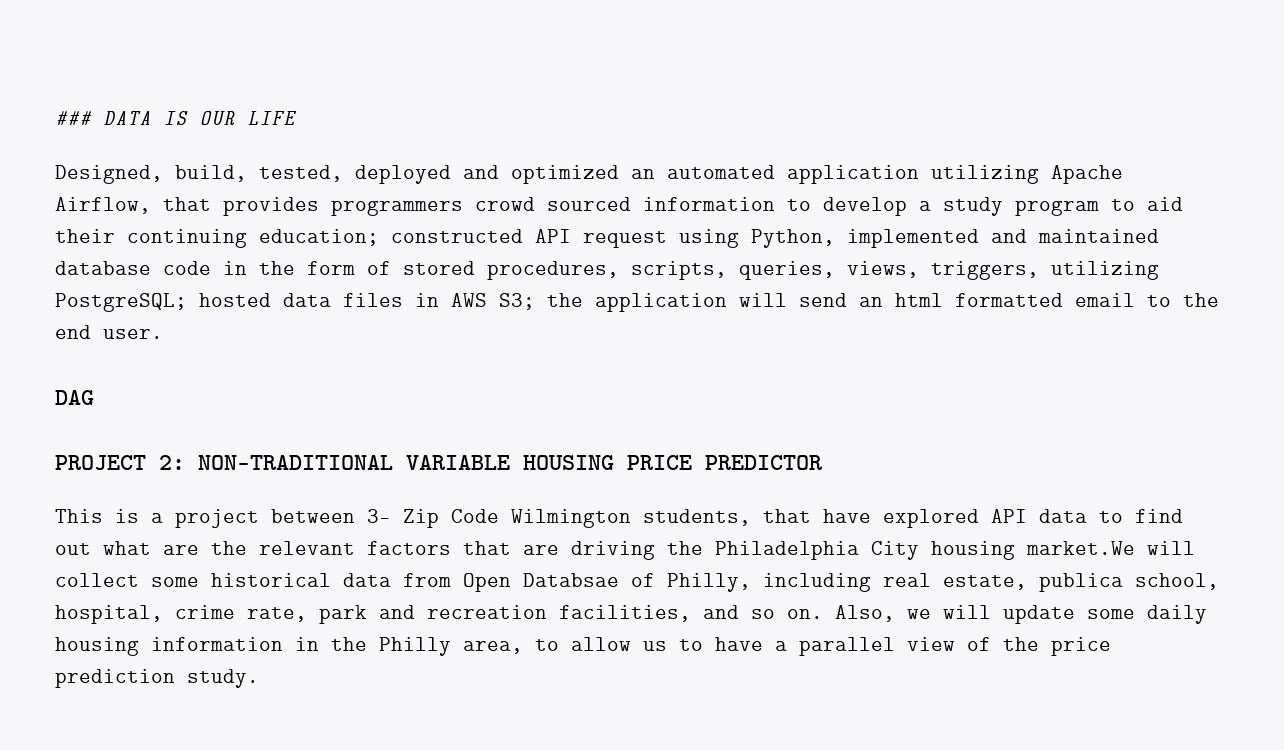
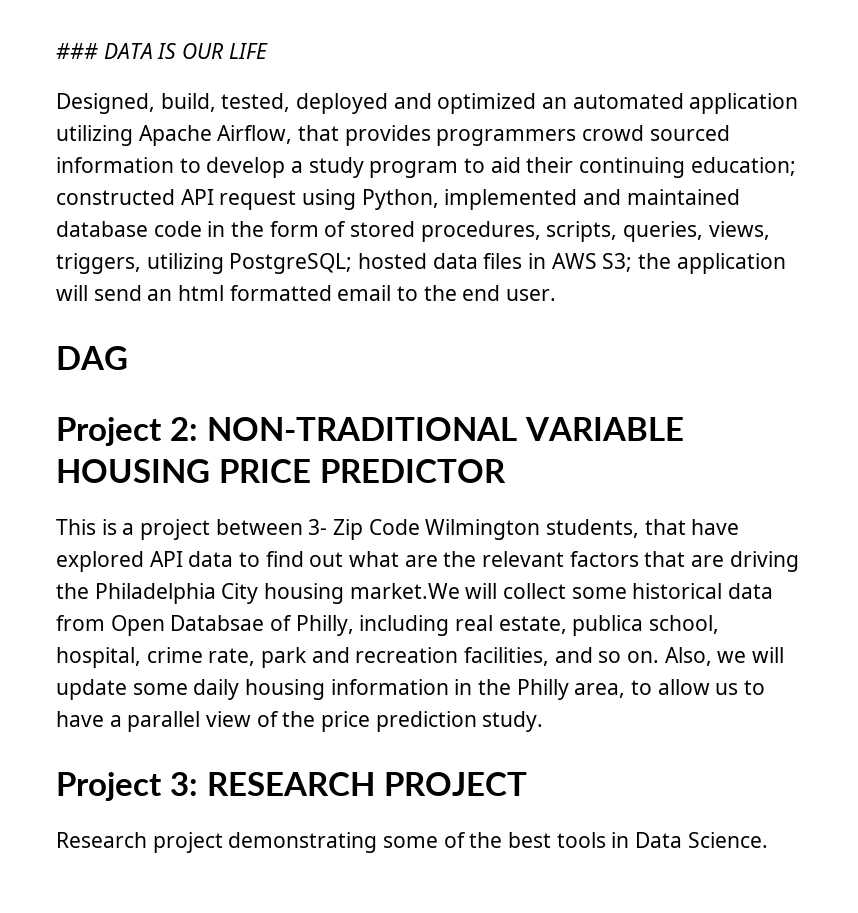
- PROJECT 2: NON-TRADITIONAL VARIABLE HOUSING PRICE PREDICTOR
+ Project 2: NON-TRADITIONAL VARIABLE HOUSING PRICE PREDICTOR
+ Project 3: RESEARCH PROJECT
+ Research project demonstrating some of the best tools in Data Science.

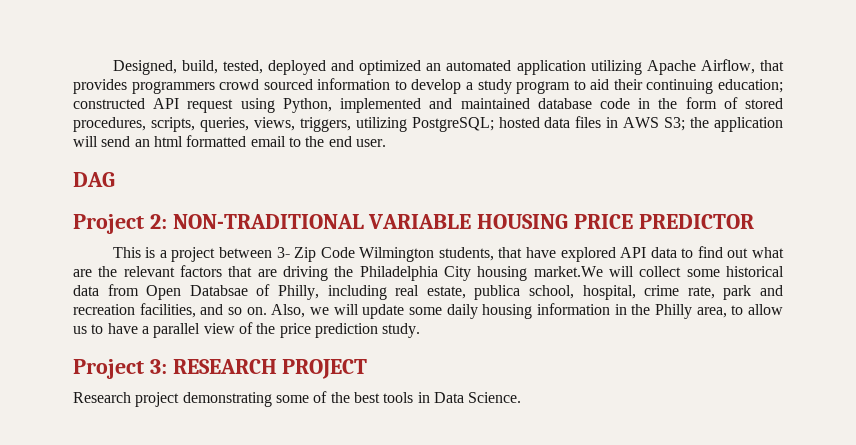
- ### DATA IS OUR LIFE

